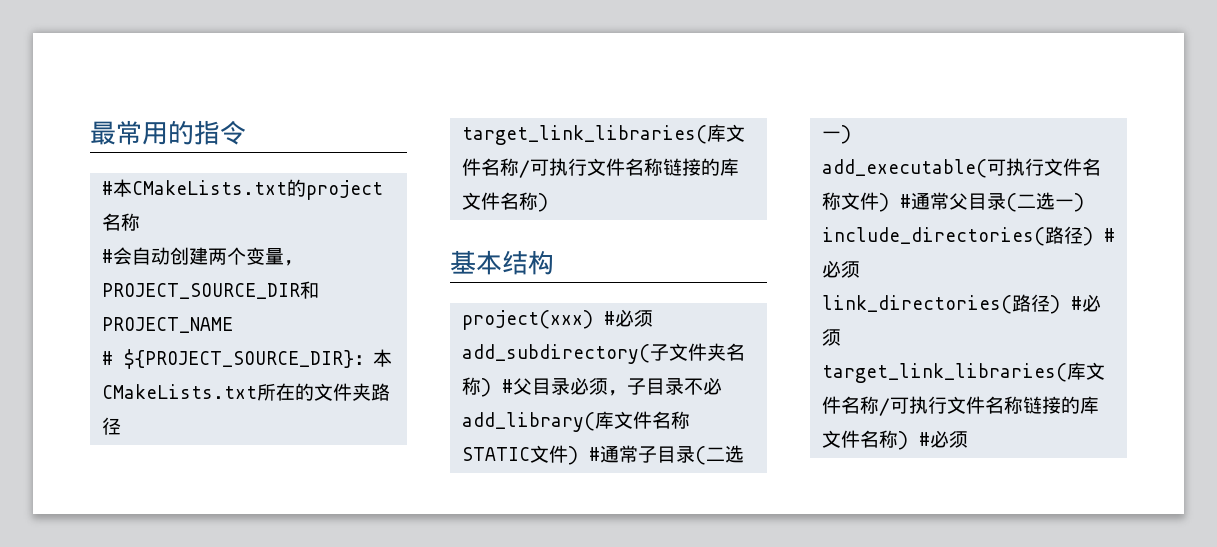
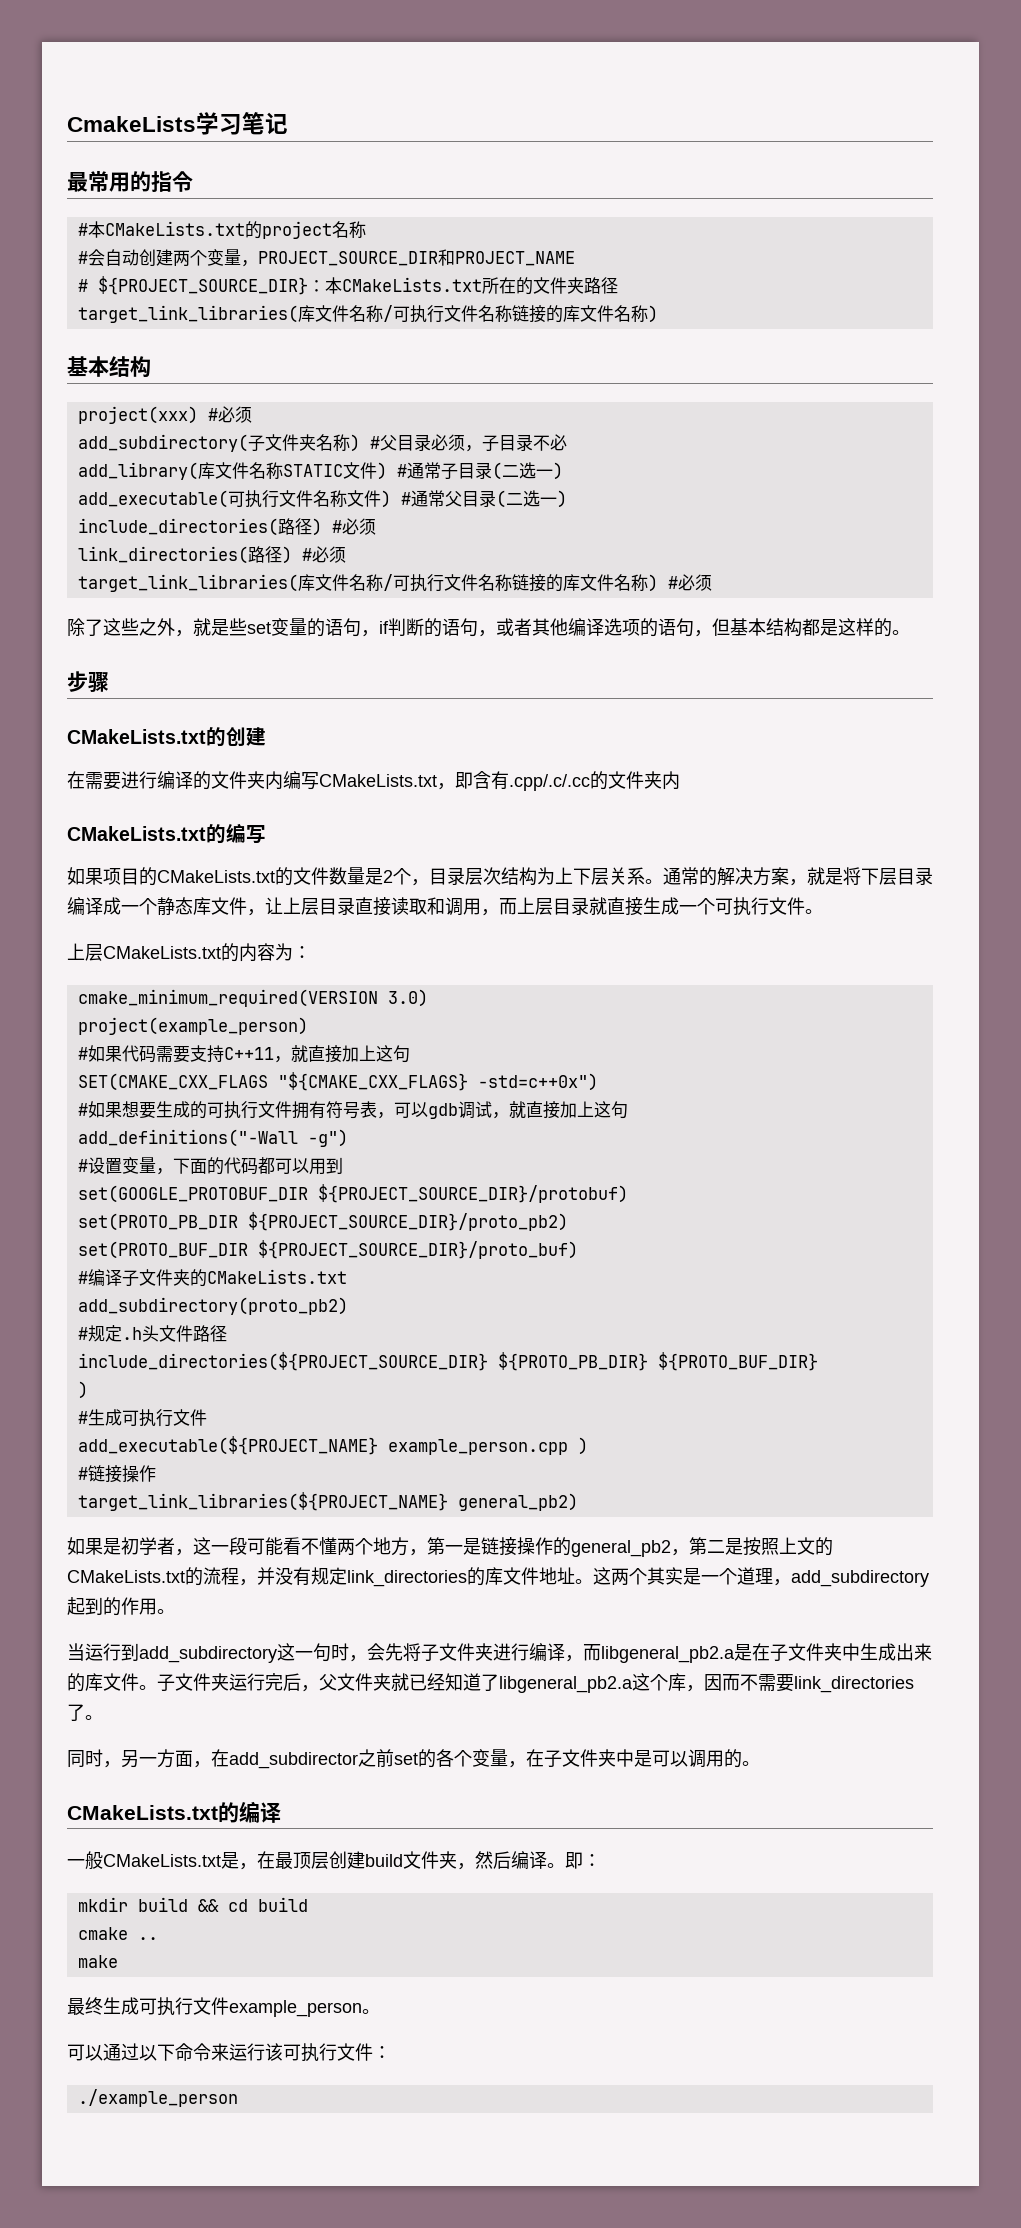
+ CmakeLists学习笔记
+ 除了这些之外，就是些set变量的语句，if判断的语句，或者其他编译选项的语句，但基本结构都是这样的。
+ 步骤
+ CMakeLists.txt的创建
+ 在需要进行编译的文件夹内编写CMakeLists.txt，即含有.cpp/.c/.cc的文件夹内
+ CMakeLists.txt的编写
+ 如果项目的CMakeLists.txt的文件数量是2个，目录层次结构为上下层关系。通常的解决方案，就是将下层目录编译成一个静态库文件，让上层目录直接读取和调用，而上层目录就直接生成一个可执行文件。
+ 上层CMakeLists.txt的内容为：
+ cmake_minimum_required(VERSION 3.0)
+ project(example_person)
+ #如果代码需要支持C++11，就直接加上这句
+ SET(CMAKE_CXX_FLAGS "${CMAKE_CXX_FLAGS} -std=c++0x")
+ #如果想要生成的可执行文件拥有符号表，可以gdb调试，就直接加上这句
+ add_definitions("-Wall -g")
+ #设置变量，下面的代码都可以用到
+ set(GOOGLE_PROTOBUF_DIR ${PROJECT_SOURCE_DIR}/protobuf)
+ set(PROTO_PB_DIR ${PROJECT_SOURCE_DIR}/proto_pb2)
+ set(PROTO_BUF_DIR ${PROJECT_SOURCE_DIR}/proto_buf)
+ #编译子文件夹的CMakeLists.txt
+ add_subdirectory(proto_pb2)
+ #规定.h头文件路径
+ include_directories(${PROJECT_SOURCE_DIR} ${PROTO_PB_DIR} ${PROTO_BUF_DIR}
+ )
+ #生成可执行文件
+ add_executable(${PROJECT_NAME} example_person.cpp )
+ #链接操作
+ target_link_libraries(${PROJECT_NAME} general_pb2)
+ 如果是初学者，这一段可能看不懂两个地方，第一是链接操作的general_pb2，第二是按照上文的CMakeLists.txt的流程，并没有规定link_directories的库文件地址。这两个其实是一个道理，add_subdirectory起到的作用。
+ 当运行到add_subdirectory这一句时，会先将子文件夹进行编译，而libgeneral_pb2.a是在子文件夹中生成出来的库文件。子文件夹运行完后，父文件夹就已经知道了libgeneral_pb2.a这个库，因而不需要link_directories了。
+ 同时，另一方面，在add_subdirector之前set的各个变量，在子文件夹中是可以调用的。
+ CMakeLists.txt的编译
+ 一般CMakeLists.txt是，在最顶层创建build文件夹，然后编译。即：
+ mkdir build && cd build
+ cmake ..
+ make
+ 最终生成可执行文件example_person。
+ 可以通过以下命令来运行该可执行文件：
+ ./example_person

